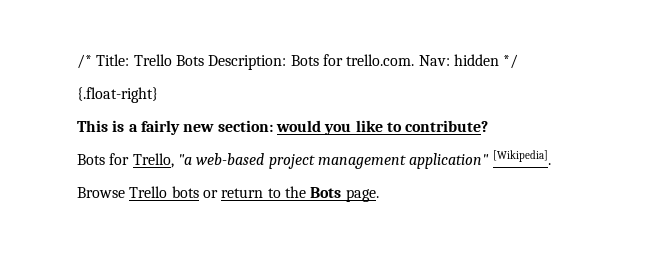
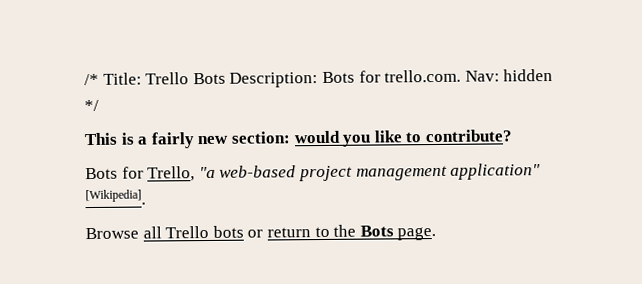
- {.float-right}
- Browse Trello bots or return to the Bots page.
+ Browse all Trello bots or return to the Bots page.

